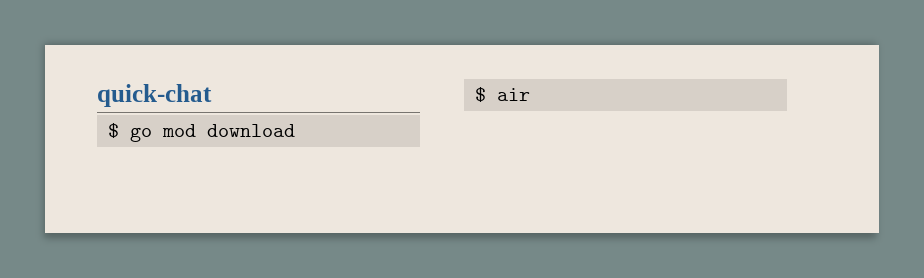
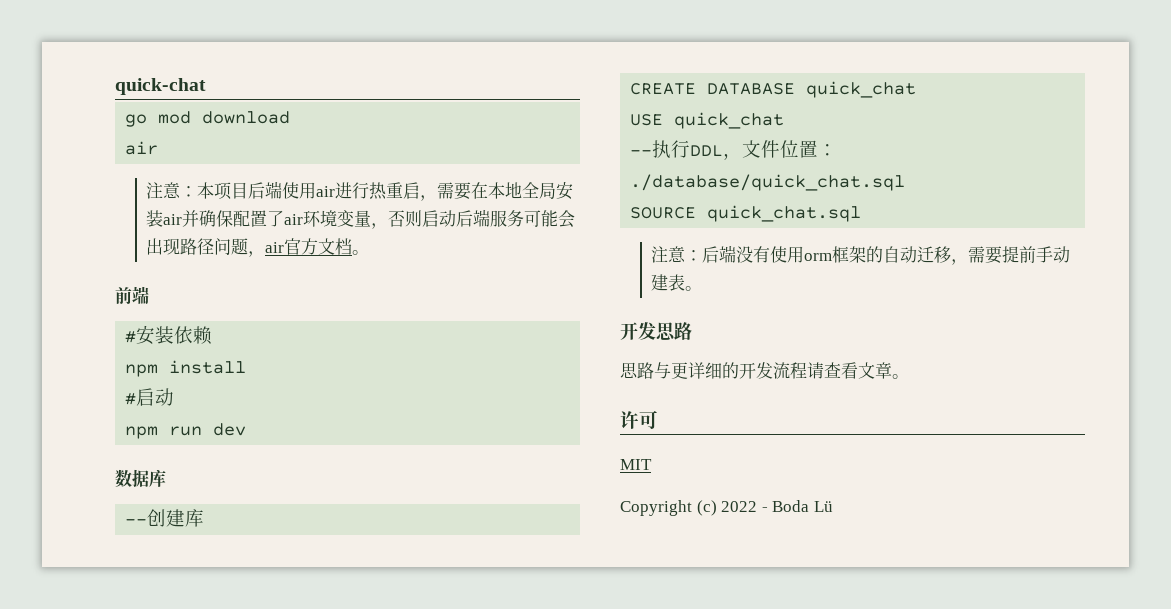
- $ go mod download
- $ air
+ go mod download
+ air
+ 注意：本项目后端使用air进行热重启，需要在本地全局安装air并确保配置了air环境变量，否则启动后端服务可能会出现路径问题，air官方文档。
+ 前端
+ #安装依赖
+ npm install
+ #启动
+ npm run dev
+ 数据库
+ --创建库
+ CREATE DATABASE quick_chat
+ USE quick_chat
+ --执行DDL，文件位置：./database/quick_chat.sql
+ SOURCE quick_chat.sql
+ 注意：后端没有使用orm框架的自动迁移，需要提前手动建表。
+ 开发思路
+ 思路与更详细的开发流程请查看文章。
+ 许可
+ MIT
+ Copyright (c) 2022 - Boda Lü

